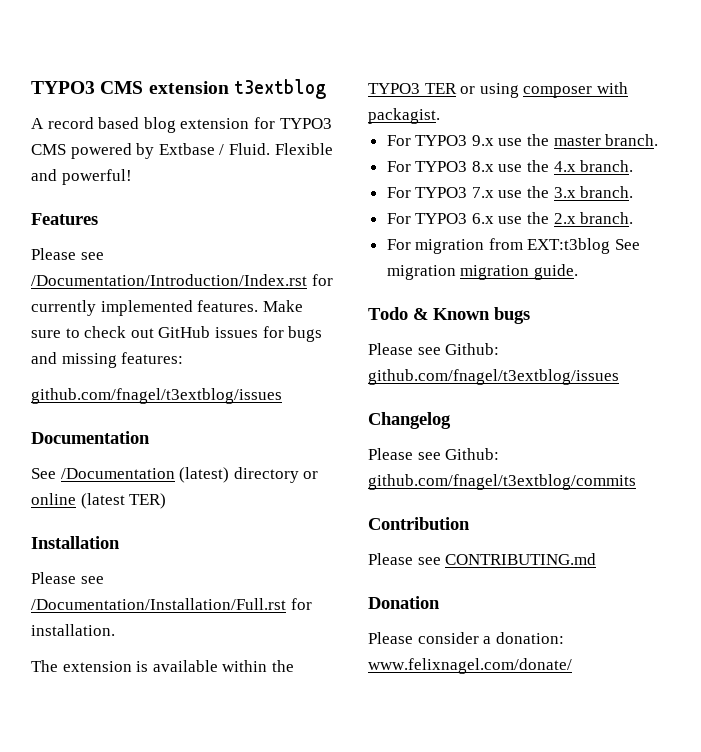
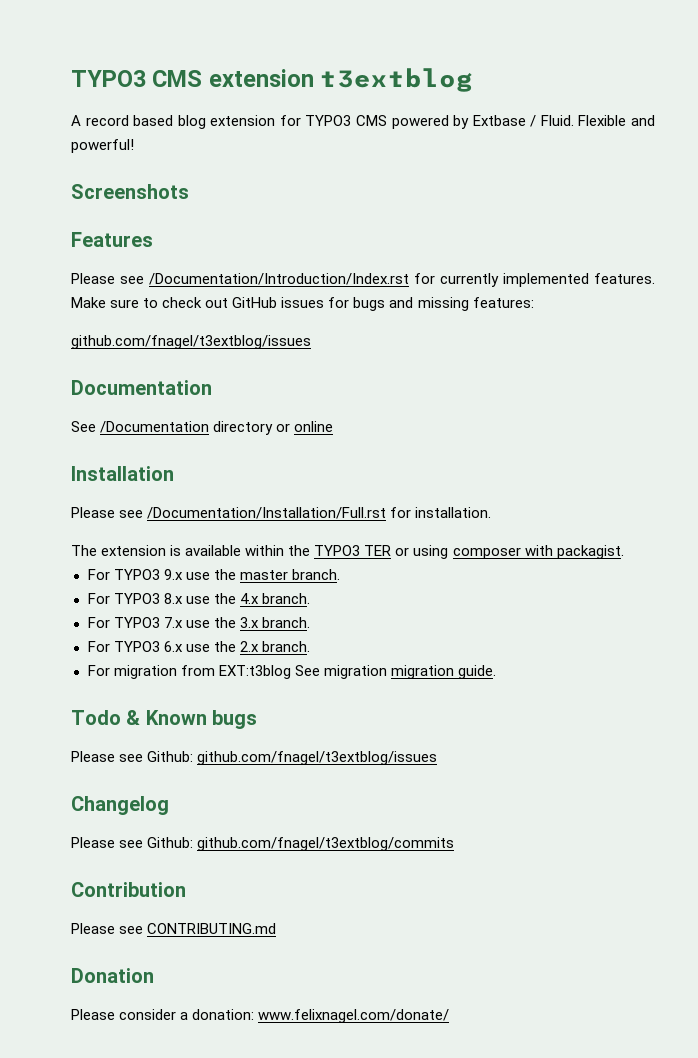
+ Screenshots
- See /Documentation (latest) directory or online (latest TER)
+ See /Documentation directory or online

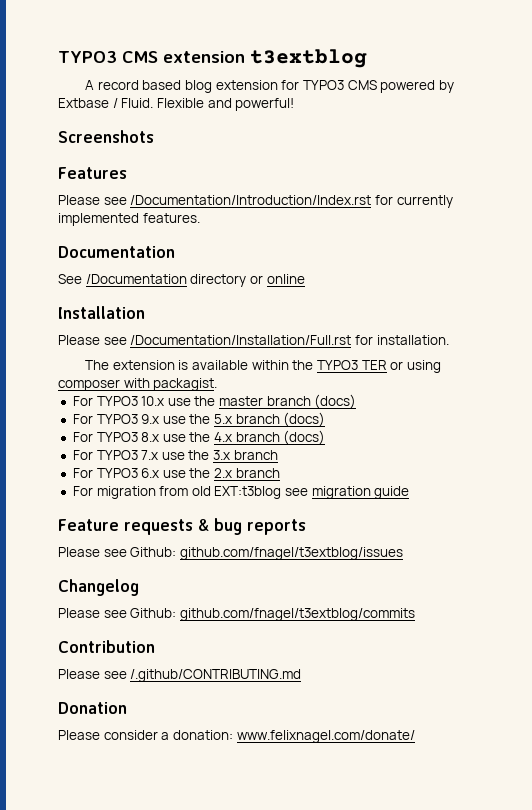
- Make sure to check out GitHub issues for bugs and missing features:
- github.com/fnagel/t3extblog/issues
+ For TYPO3 10.x use the master branch (docs)
- For TYPO3 9.x use the master branch.
+ For TYPO3 9.x use the 5.x branch (docs)
- For TYPO3 8.x use the 4.x branch.
+ For TYPO3 8.x use the 4.x branch (docs)
- For TYPO3 7.x use the 3.x branch.
+ For TYPO3 7.x use the 3.x branch
- For TYPO3 6.x use the 2.x branch.
+ For TYPO3 6.x use the 2.x branch
- For migration from EXT:t3blog See migration migration guide.
- Todo & Known bugs
+ For migration from old EXT:t3blog see migration guide
+ Feature requests & bug reports
- Please see CONTRIBUTING.md
+ Please see /.github/CONTRIBUTING.md

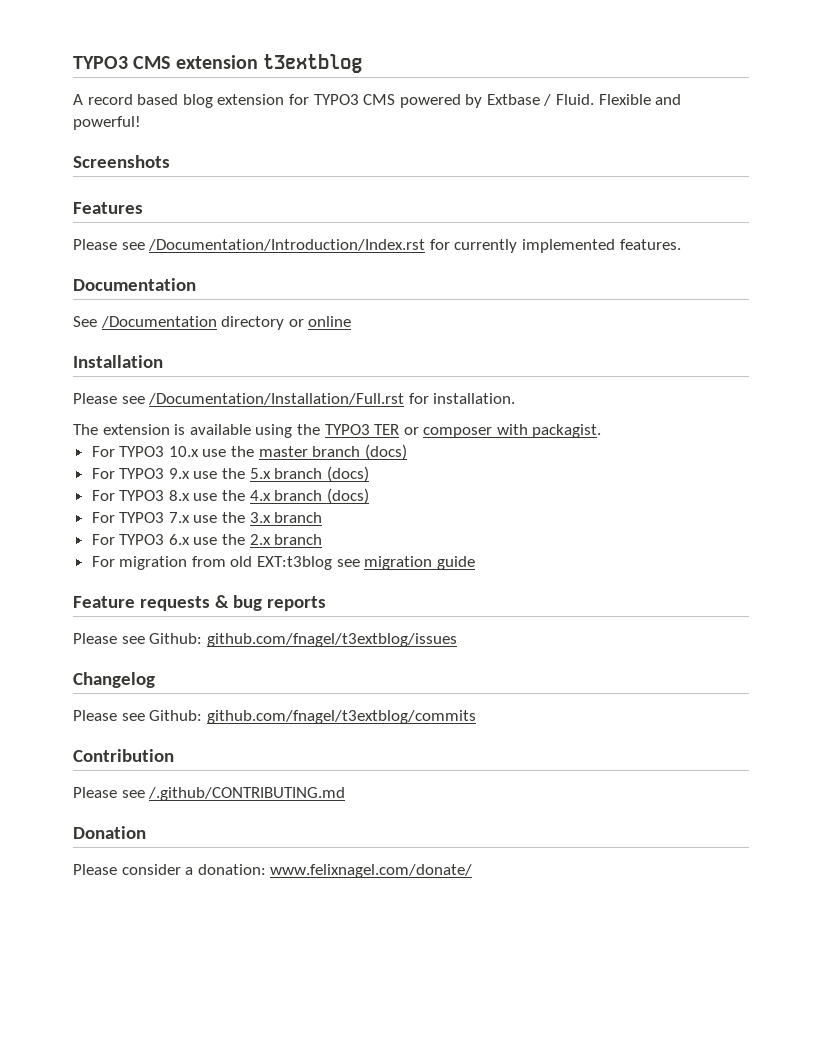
- The extension is available within the TYPO3 TER or using composer with packagist.
+ The extension is available using the TYPO3 TER or composer with packagist.

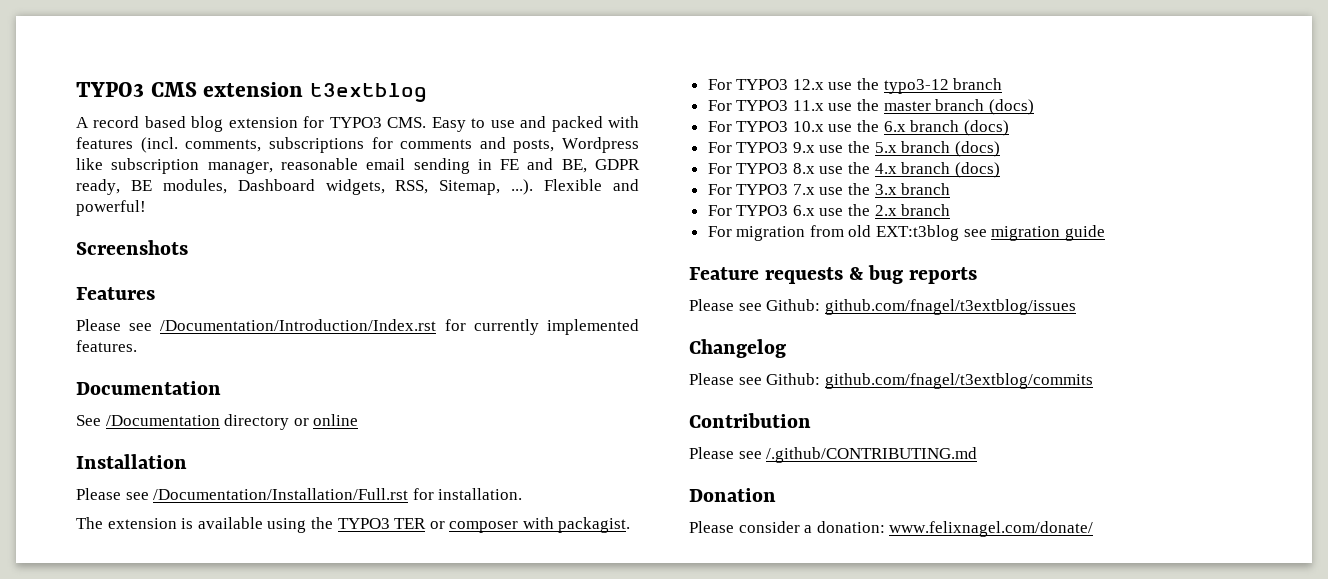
- A record based blog extension for TYPO3 CMS powered by Extbase / Fluid. Flexible and powerful!
+ A record based blog extension for TYPO3 CMS. Easy to use and packed with features (incl. comments, subscriptions for comments and posts, Wordpress like subscription manager, reasonable email sending in FE and BE, GDPR ready, BE modules, Dashboard widgets, RSS, Sitemap, ...). Flexible and powerful!
+ For TYPO3 12.x use the typo3-12 branch
+ For TYPO3 11.x use the master branch (docs)
- For TYPO3 10.x use the master branch (docs)
+ For TYPO3 10.x use the 6.x branch (docs)

